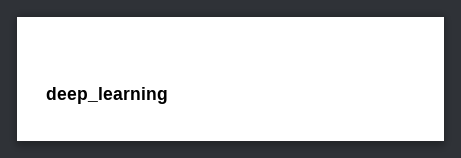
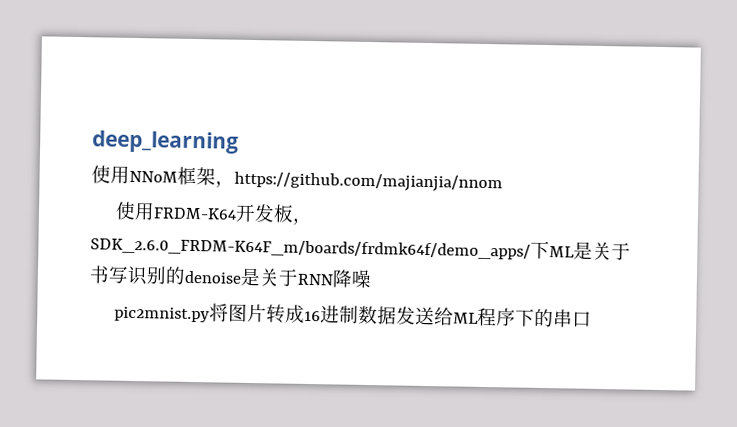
+ 使用NNoM框架，https://github.com/majianjia/nnom
+ 使用FRDM-K64开发板，SDK_2.6.0_FRDM-K64F_m/boards/frdmk64f/demo_apps/下ML是关于书写识别的denoise是关于RNN降噪
+ pic2mnist.py将图片转成16进制数据发送给ML程序下的串口

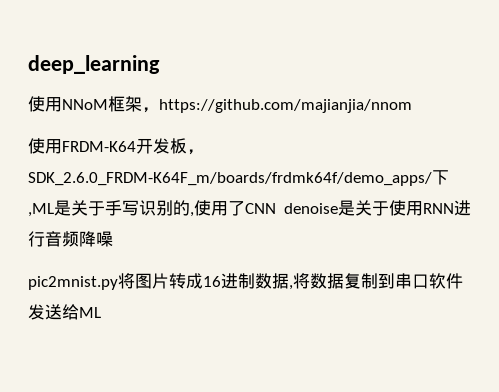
- 使用FRDM-K64开发板，SDK_2.6.0_FRDM-K64F_m/boards/frdmk64f/demo_apps/下ML是关于书写识别的denoise是关于RNN降噪
+ 使用FRDM-K64开发板，SDK_2.6.0_FRDM-K64F_m/boards/frdmk64f/demo_apps/下,ML是关于手写识别的,使用了CNN denoise是关于使用RNN进行音频降噪
- pic2mnist.py将图片转成16进制数据发送给ML程序下的串口
+ pic2mnist.py将图片转成16进制数据,将数据复制到串口软件发送给ML

